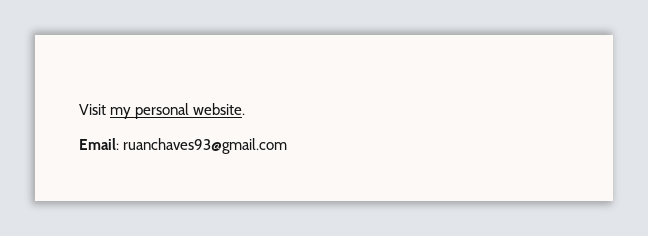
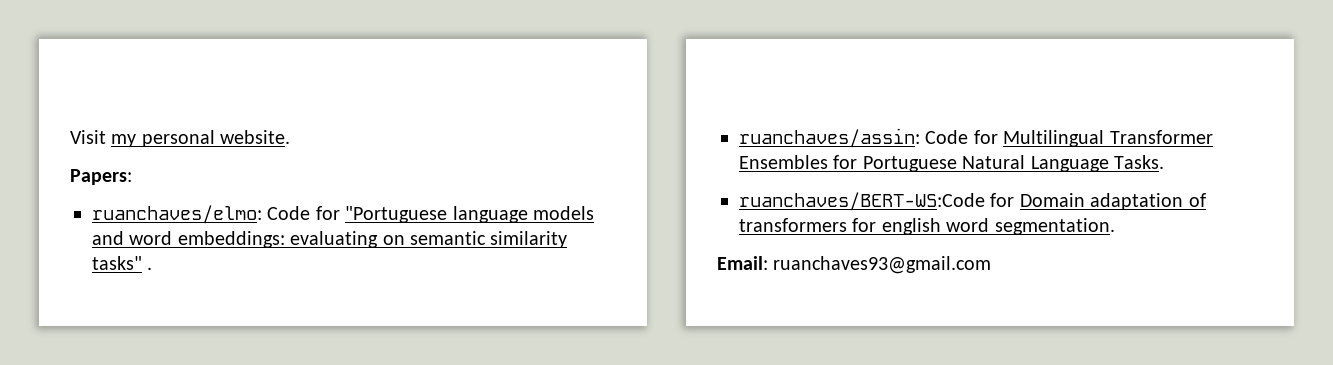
+ Papers:
+ ruanchaves/elmo: Code for "Portuguese language models and word embeddings: evaluating on semantic similarity tasks" .
+ ruanchaves/assin: Code for Multilingual Transformer Ensembles for Portuguese Natural Language Tasks.
+ ruanchaves/BERT-WS:Code for Domain adaptation of transformers for english word segmentation.

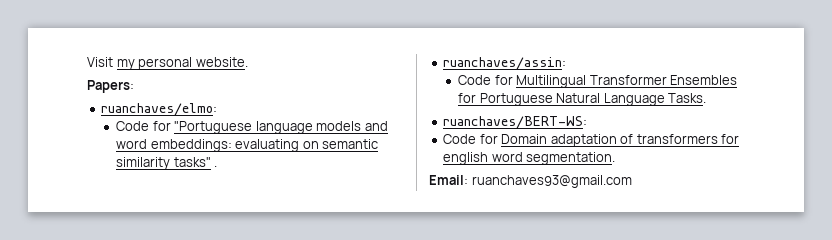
- ruanchaves/elmo: Code for "Portuguese language models and word embeddings: evaluating on semantic similarity tasks" .
+ ruanchaves/elmo:
+ Code for "Portuguese language models and word embeddings: evaluating on semantic similarity tasks" .
- ruanchaves/assin: Code for Multilingual Transformer Ensembles for Portuguese Natural Language Tasks.
+ ruanchaves/assin:
+ Code for Multilingual Transformer Ensembles for Portuguese Natural Language Tasks.
- ruanchaves/BERT-WS:Code for Domain adaptation of transformers for english word segmentation.
+ ruanchaves/BERT-WS:
+ Code for Domain adaptation of transformers for english word segmentation.

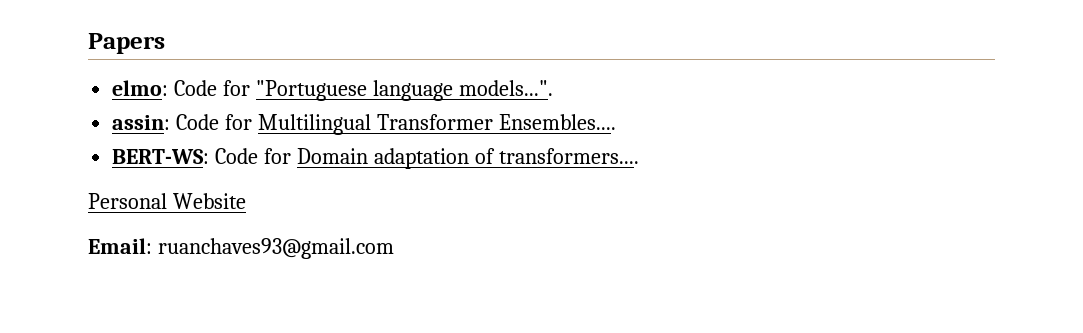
- Visit my personal website.
- Papers:
- ruanchaves/elmo:
- Code for "Portuguese language models and word embeddings: evaluating on semantic similarity tasks" .
- ruanchaves/assin:
- Code for Multilingual Transformer Ensembles for Portuguese Natural Language Tasks.
- ruanchaves/BERT-WS:
- Code for Domain adaptation of transformers for english word segmentation.
+ Papers
+ elmo: Code for "Portuguese language models...".
+ assin: Code for Multilingual Transformer Ensembles....
+ BERT-WS: Code for Domain adaptation of transformers....
+ Personal Website

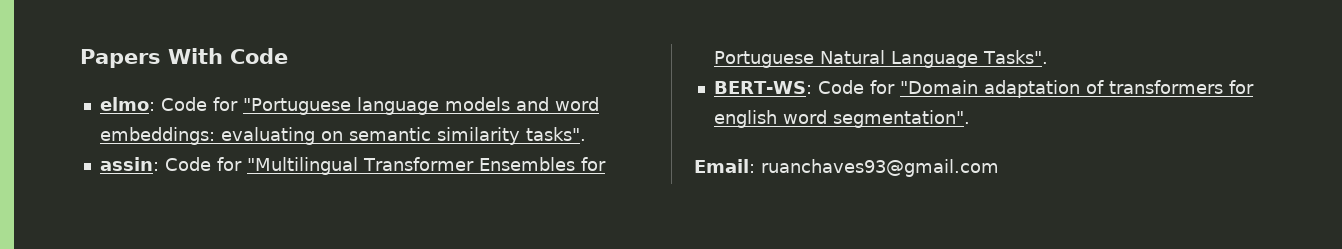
- Papers
+ Papers With Code
- elmo: Code for "Portuguese language models...".
- assin: Code for Multilingual Transformer Ensembles....
+ elmo: Code for "Portuguese language models and word embeddings: evaluating on semantic similarity tasks".
+ assin: Code for "Multilingual Transformer Ensembles for Portuguese Natural Language Tasks".
- BERT-WS: Code for Domain adaptation of transformers....
- Personal Website
+ BERT-WS: Code for "Domain adaptation of transformers for english word segmentation".

